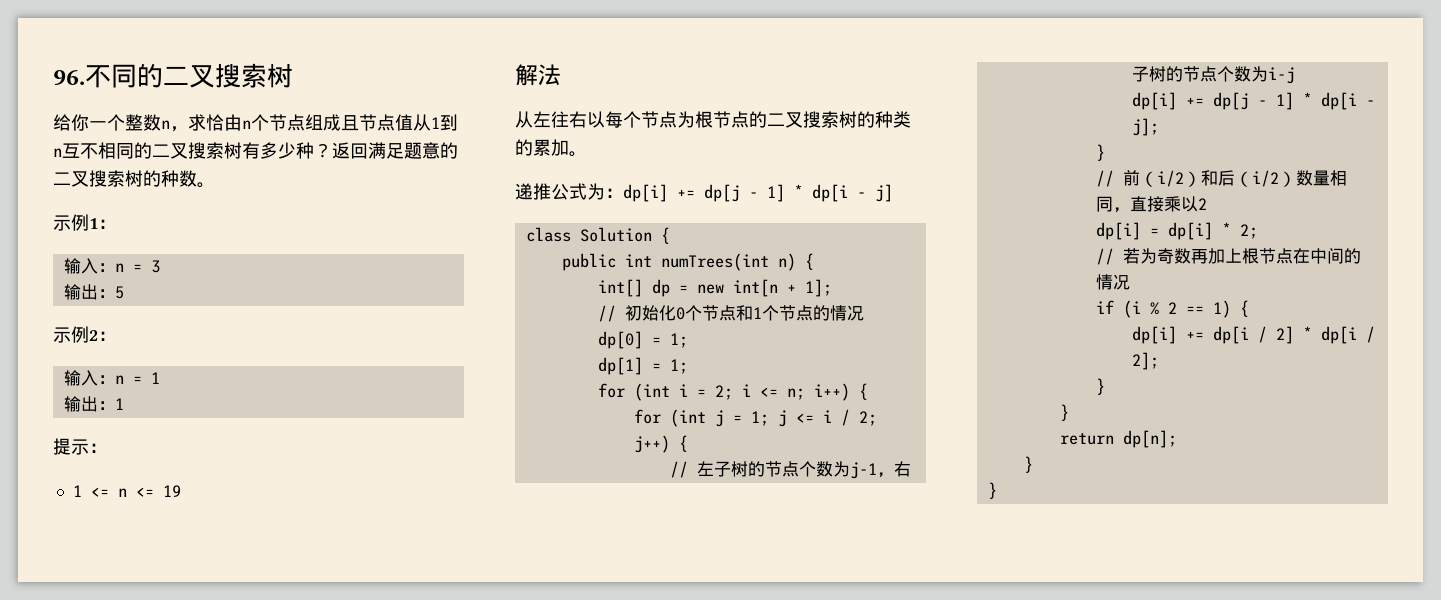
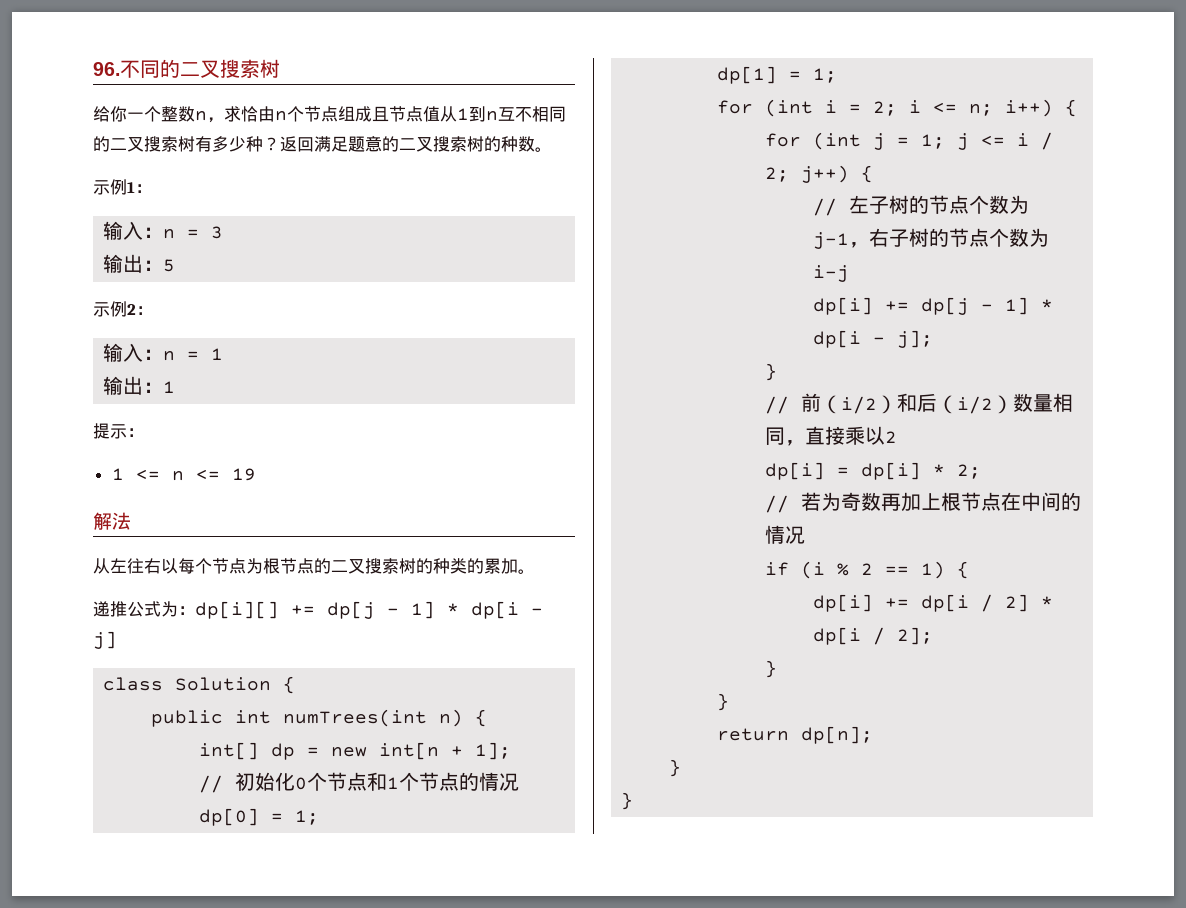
- 递推公式为：dp[i] += dp[j - 1] * dp[i - j]
+ 递推公式为：dp[i][] += dp[j - 1] * dp[i - j]

